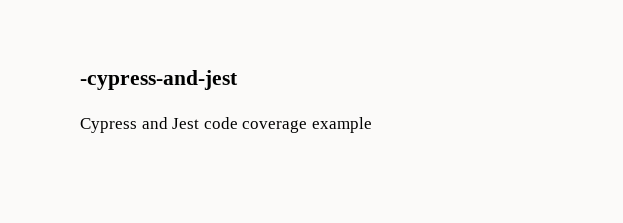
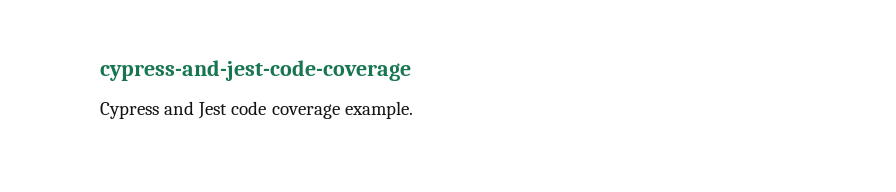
- -cypress-and-jest
+ cypress-and-jest-code-coverage
- Cypress and Jest code coverage example
+ Cypress and Jest code coverage example.

